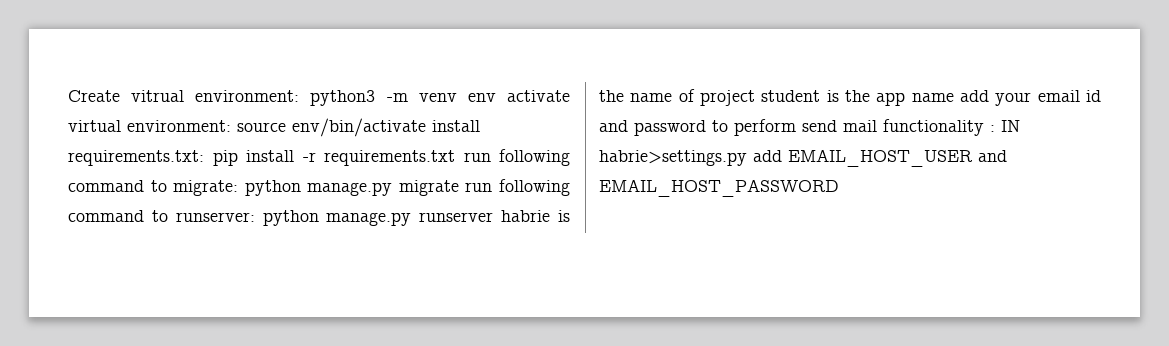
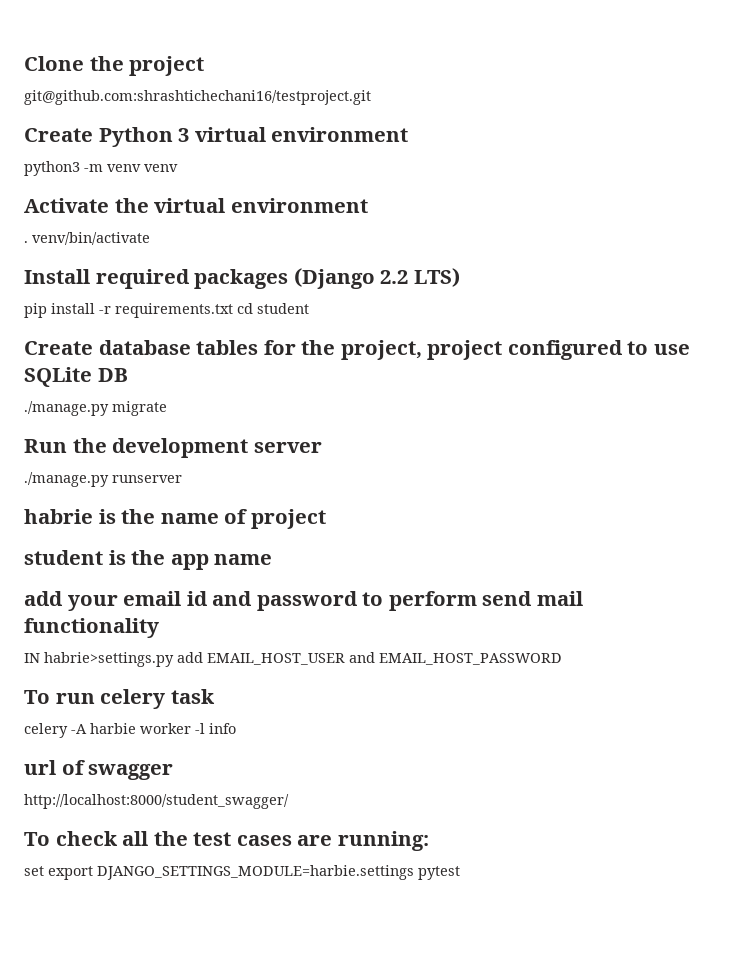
- Create vitrual environment: python3 -m venv env activate virtual environment: source env/bin/activate install requirements.txt: pip install -r requirements.txt run following command to migrate: python manage.py migrate run following command to runserver: python manage.py runserver habrie is the name of project student is the app name add your email id and password to perform send mail functionality : IN habrie>settings.py add EMAIL_HOST_USER and EMAIL_HOST_PASSWORD
+ Clone the project
+ git@github.com:shrashtichechani16/testproject.git
+ Create Python 3 virtual environment
+ python3 -m venv venv
+ Activate the virtual environment
+ . venv/bin/activate
+ Install required packages (Django 2.2 LTS)
+ pip install -r requirements.txt cd student
+ Create database tables for the project, project configured to use SQLite DB
+ ./manage.py migrate
+ Run the development server
+ ./manage.py runserver
+ habrie is the name of project
+ student is the app name
+ add your email id and password to perform send mail functionality
+ IN habrie>settings.py add EMAIL_HOST_USER and EMAIL_HOST_PASSWORD
+ To run celery task
+ celery -A harbie worker -l info
+ url of swagger
+ http://localhost:8000/student_swagger/
+ To check all the test cases are running:
+ set export DJANGO_SETTINGS_MODULE=harbie.settings pytest

